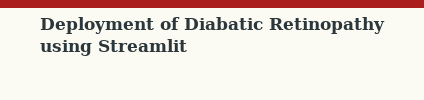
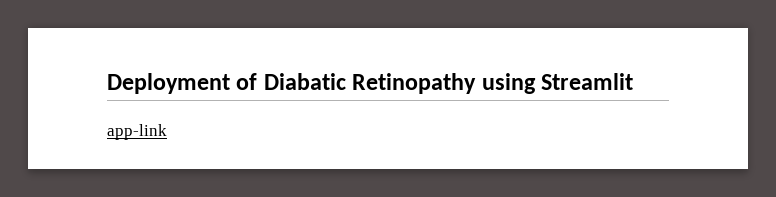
+ app-link

